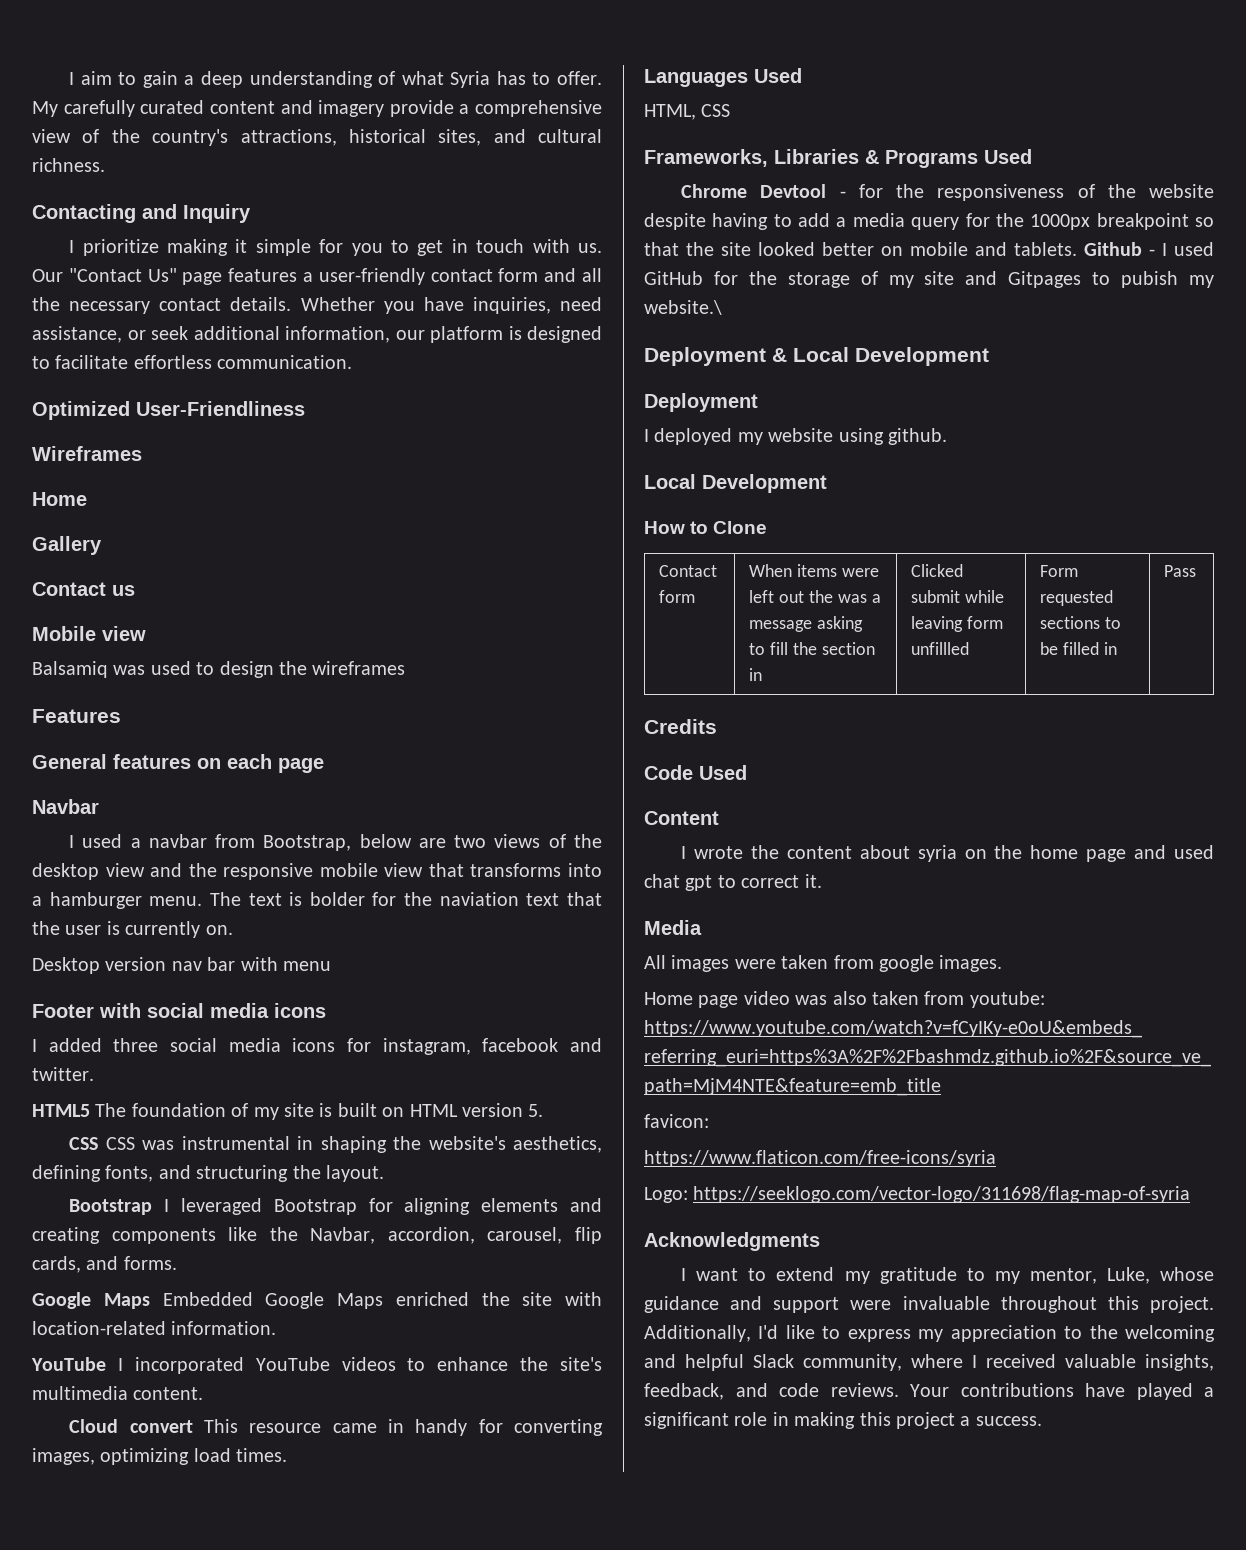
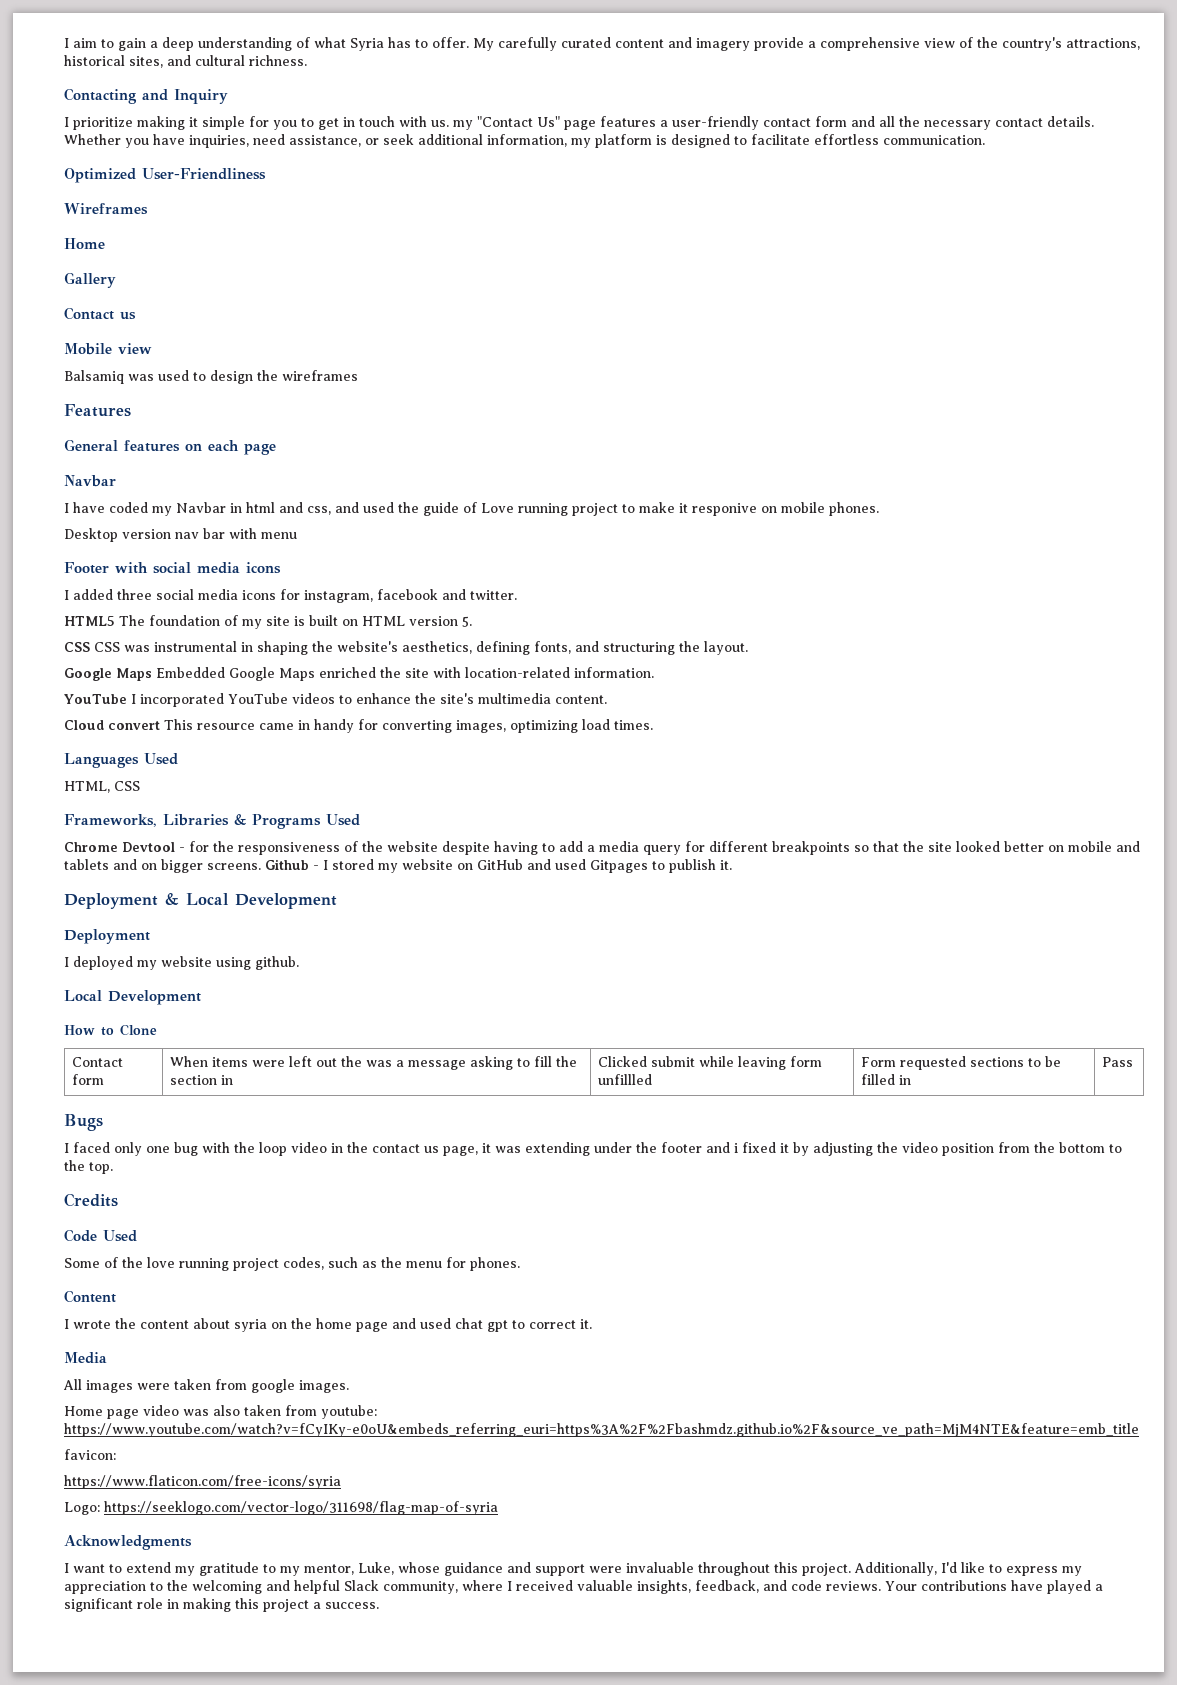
- I prioritize making it simple for you to get in touch with us. Our "Contact Us" page features a user-friendly contact form and all the necessary contact details.
+ I prioritize making it simple for you to get in touch with us. my "Contact Us" page features a user-friendly contact form and all the necessary contact details.
- Whether you have inquiries, need assistance, or seek additional information, our platform is designed to facilitate effortless communication.
+ Whether you have inquiries, need assistance, or seek additional information, my platform is designed to facilitate effortless communication.
- I used a navbar from Bootstrap, below are two views of the desktop view and the responsive mobile view that transforms into a hamburger menu. The text is bolder for the naviation text that the user is currently on.
+ I have coded my Navbar in html and css, and used the guide of Love running project to make it responive on mobile phones.
- Bootstrap I leveraged Bootstrap for aligning elements and creating components like the Navbar, accordion, carousel, flip cards, and forms.
- Chrome Devtool - for the responsiveness of the website despite having to add a media query for the 1000px breakpoint so that the site looked better on mobile and tablets. Github - I used GitHub for the storage of my site and Gitpages to pubish my website.\
+ Chrome Devtool - for the responsiveness of the website despite having to add a media query for different breakpoints so that the site looked better on mobile and tablets and on bigger screens. Github - I stored my website on GitHub and used Gitpages to publish it.
+ Bugs
+ I faced only one bug with the loop video in the contact us page, it was extending under the footer and i fixed it by adjusting the video position from the bottom to the top.
  Credits
  Code Used
+ Some of the love running project codes, such as the menu for phones.

